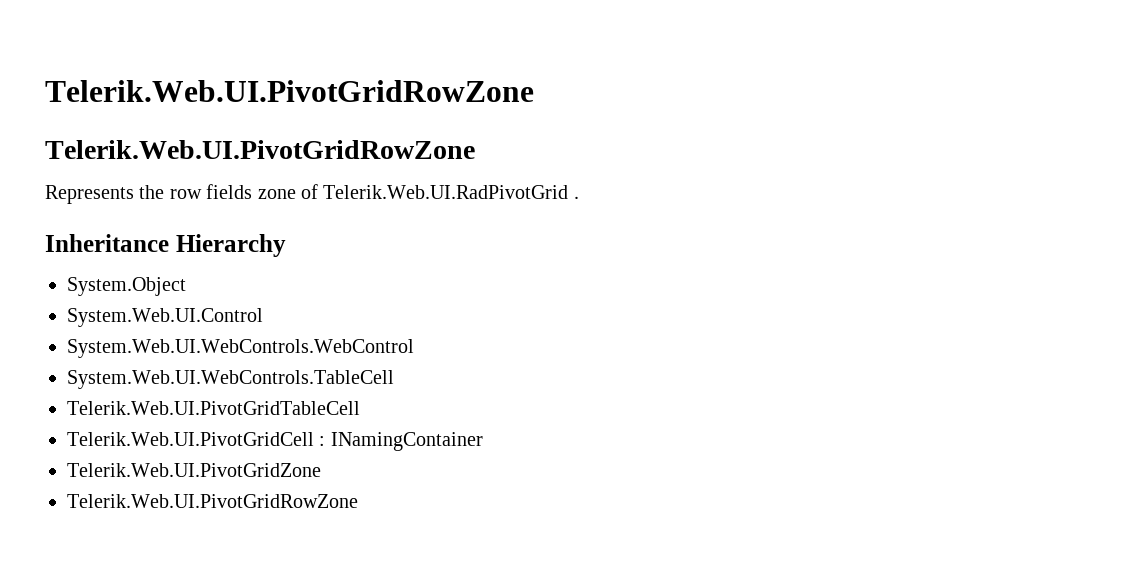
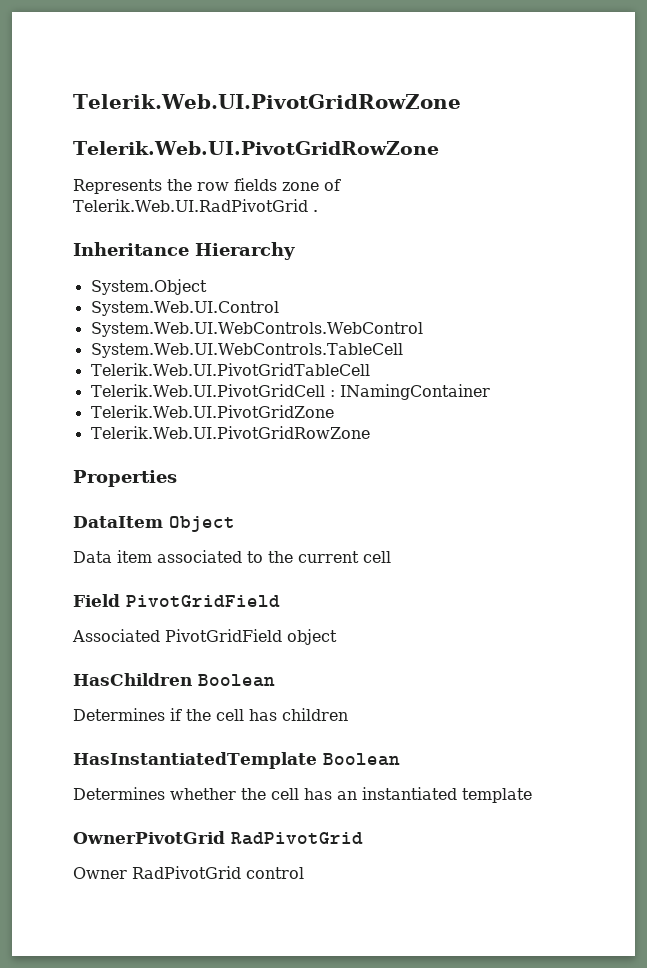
+ Properties
+ DataItem Object
+ Data item associated to the current cell
+ Field PivotGridField
+ Associated PivotGridField object
+ HasChildren Boolean
+ Determines if the cell has children
+ HasInstantiatedTemplate Boolean
+ Determines whether the cell has an instantiated template
+ OwnerPivotGrid RadPivotGrid
+ Owner RadPivotGrid control

